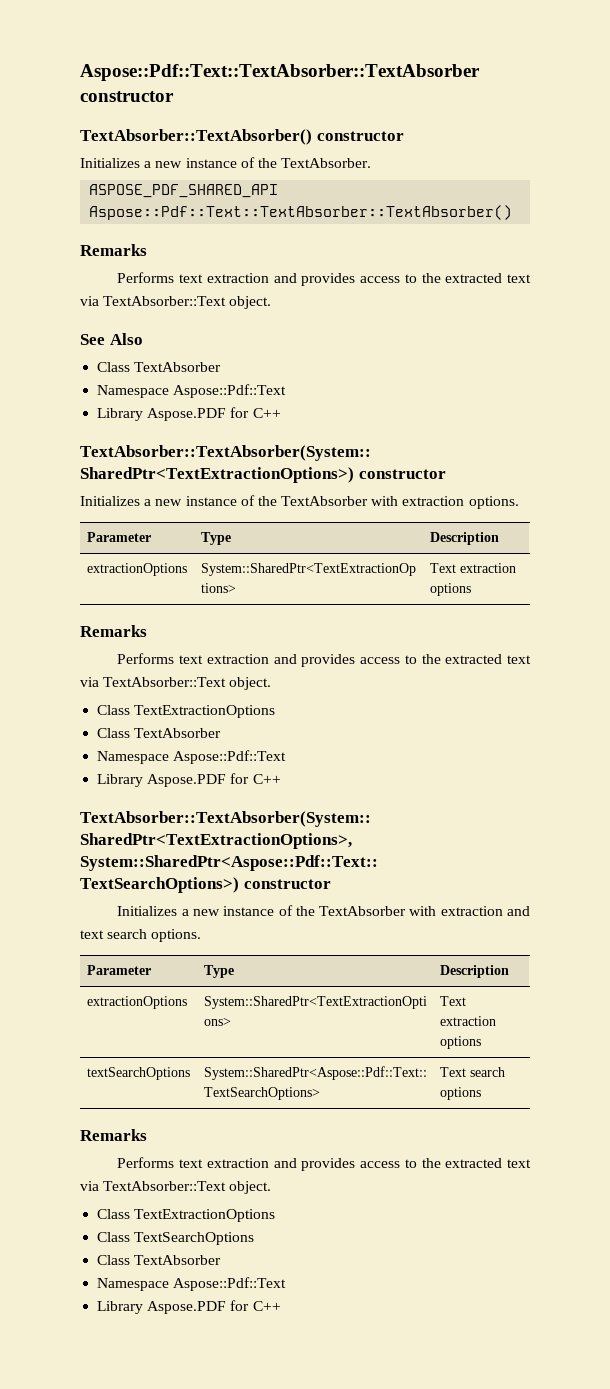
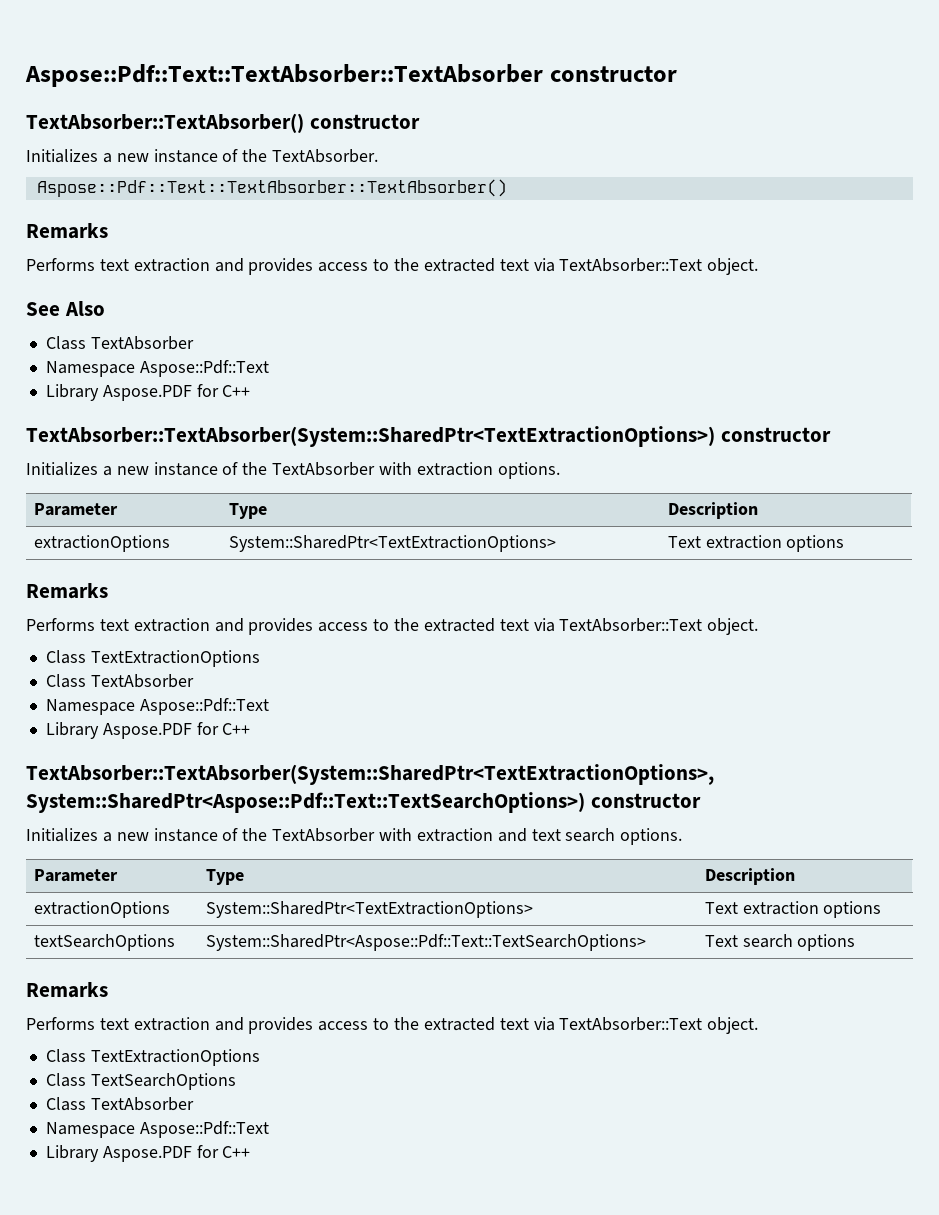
- ASPOSE_PDF_SHARED_API Aspose::Pdf::Text::TextAbsorber::TextAbsorber()
+ Aspose::Pdf::Text::TextAbsorber::TextAbsorber()

